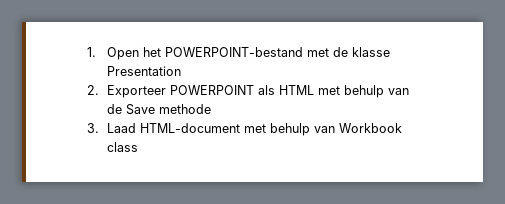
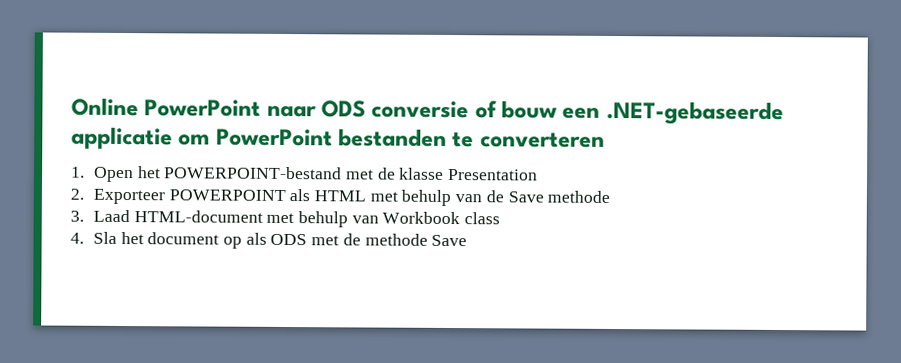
+ Online PowerPoint naar ODS conversie of bouw een .NET-gebaseerde applicatie om PowerPoint bestanden te converteren
+ 4. Sla het document op als ODS met de methode Save

